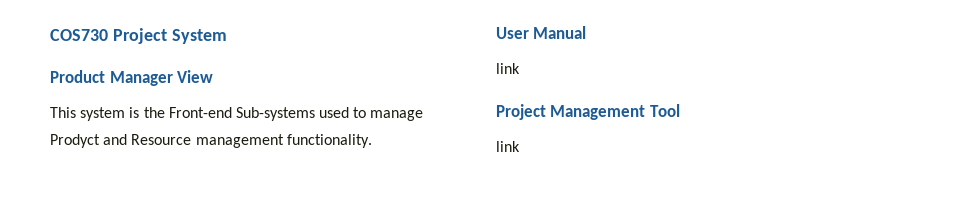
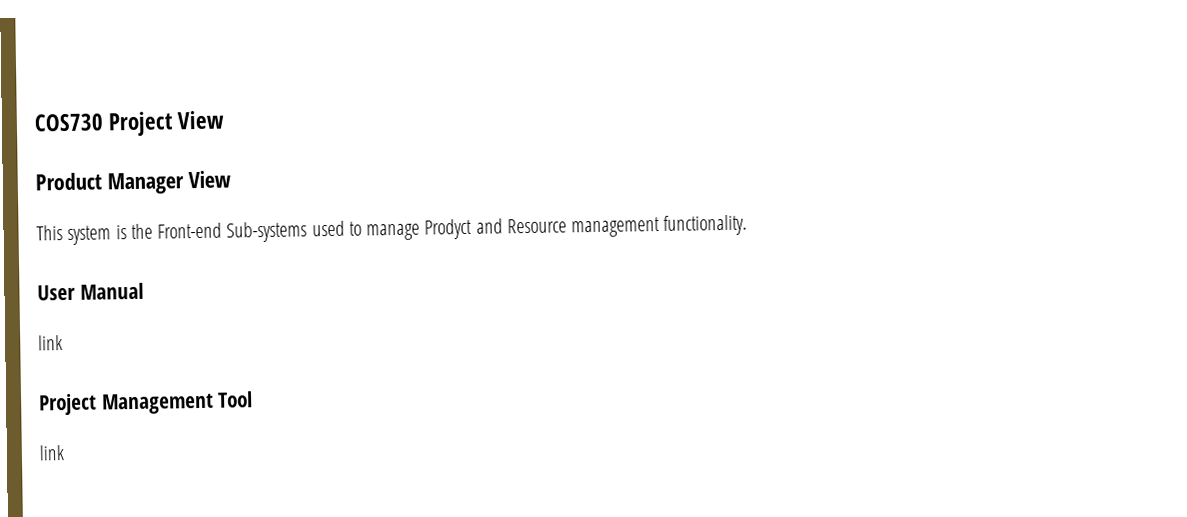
- COS730 Project System
+ COS730 Project View

